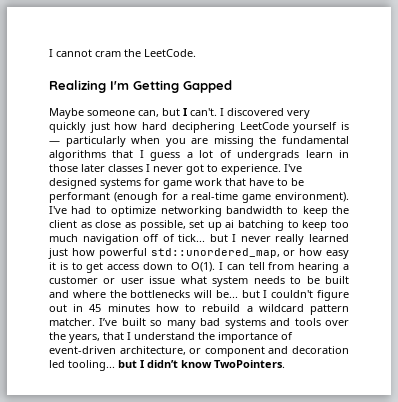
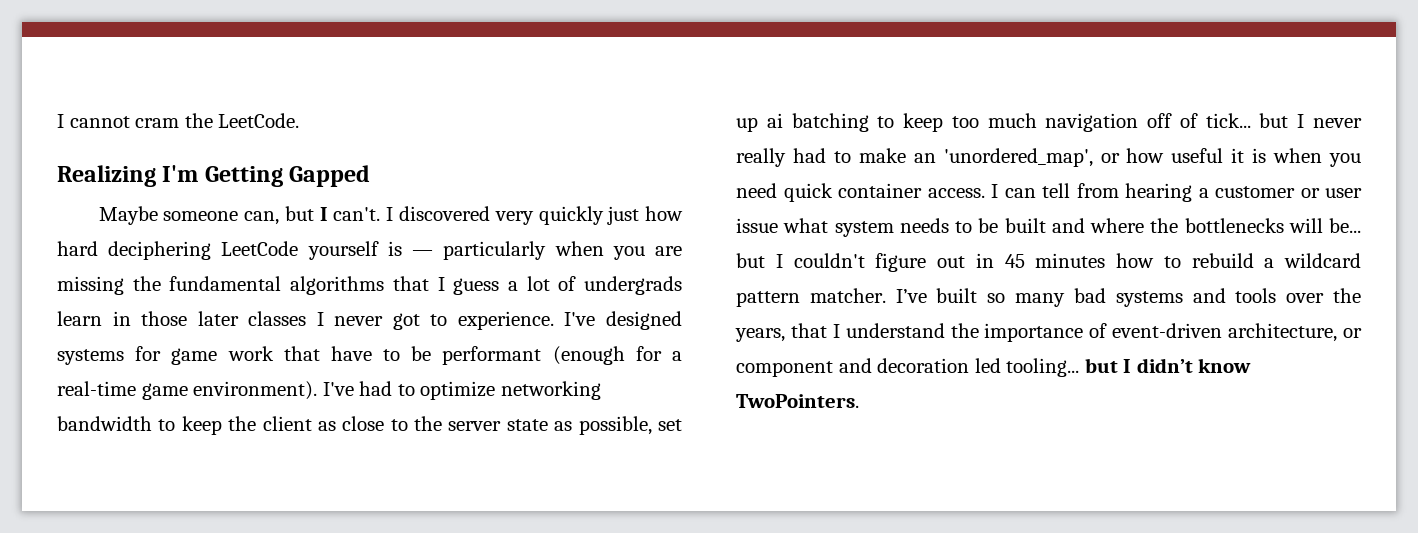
- I've had to optimize networking bandwidth to keep the client as close as possible, set up ai batching to keep too much navigation off of tick... but I never really learned just how powerful std::unordered_map, or how easy it is to get access down to O(1).
+ I've had to optimize networking bandwidth to keep the client as close to the server state as possible, set up ai batching to keep too much navigation off of tick... but I never really had to make an 'unordered_map', or how useful it is when you need quick container access.

